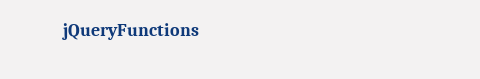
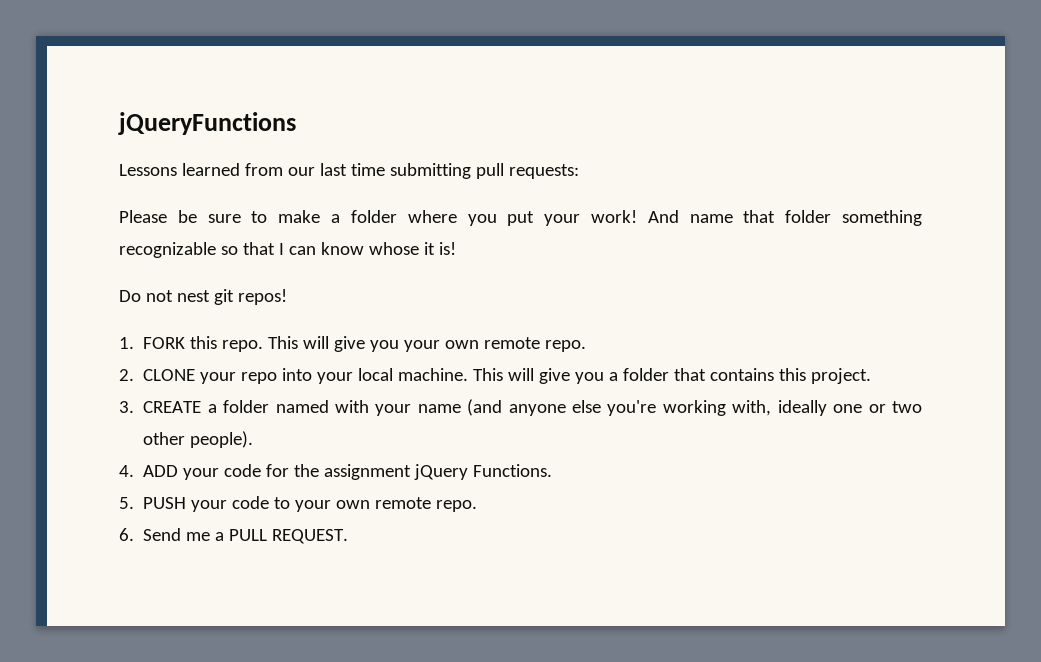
+ Lessons learned from our last time submitting pull requests:
+ Please be sure to make a folder where you put your work! And name that folder something recognizable so that I can know whose it is!
+ Do not nest git repos!
+ 1. FORK this repo. This will give you your own remote repo.
+ 2. CLONE your repo into your local machine. This will give you a folder that contains this project.
+ 3. CREATE a folder named with your name (and anyone else you're working with, ideally one or two other people).
+ 4. ADD your code for the assignment jQuery Functions.
+ 5. PUSH your code to your own remote repo.
+ 6. Send me a PULL REQUEST.

